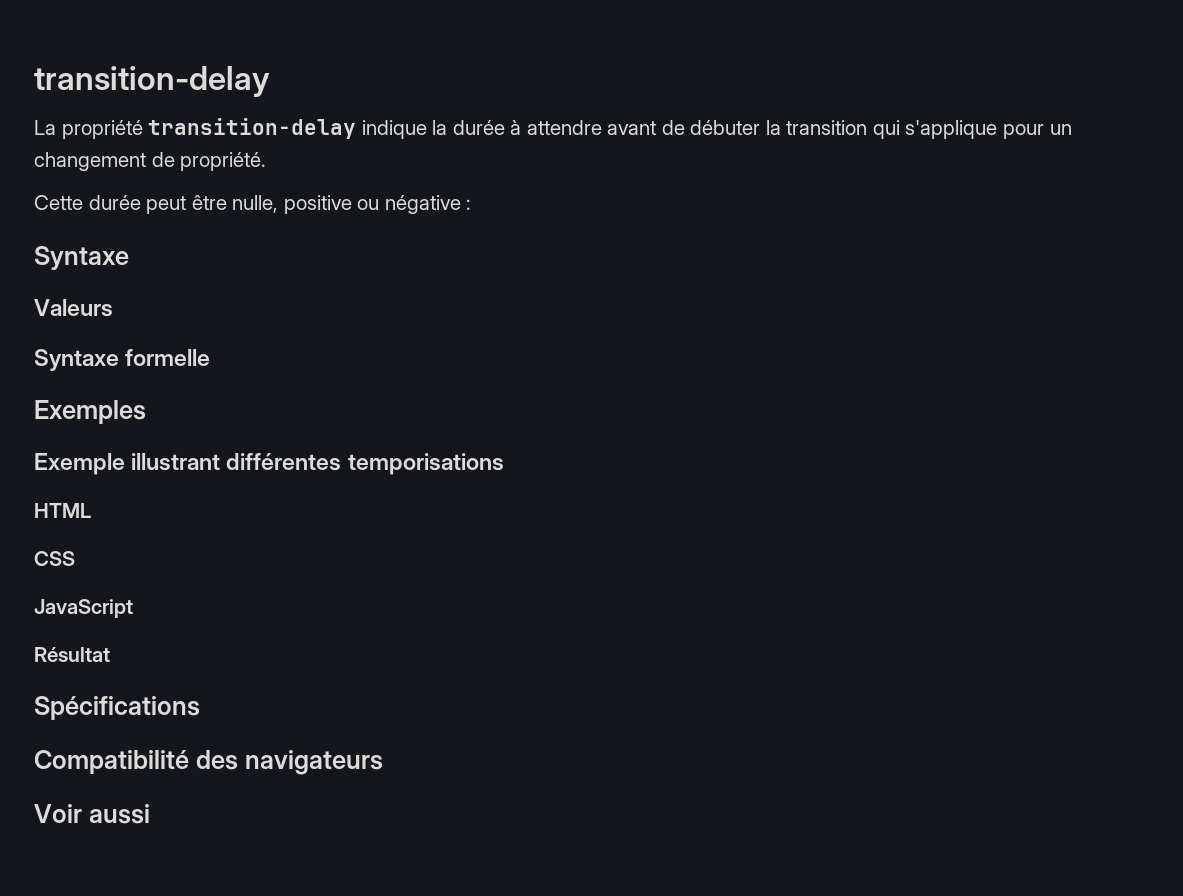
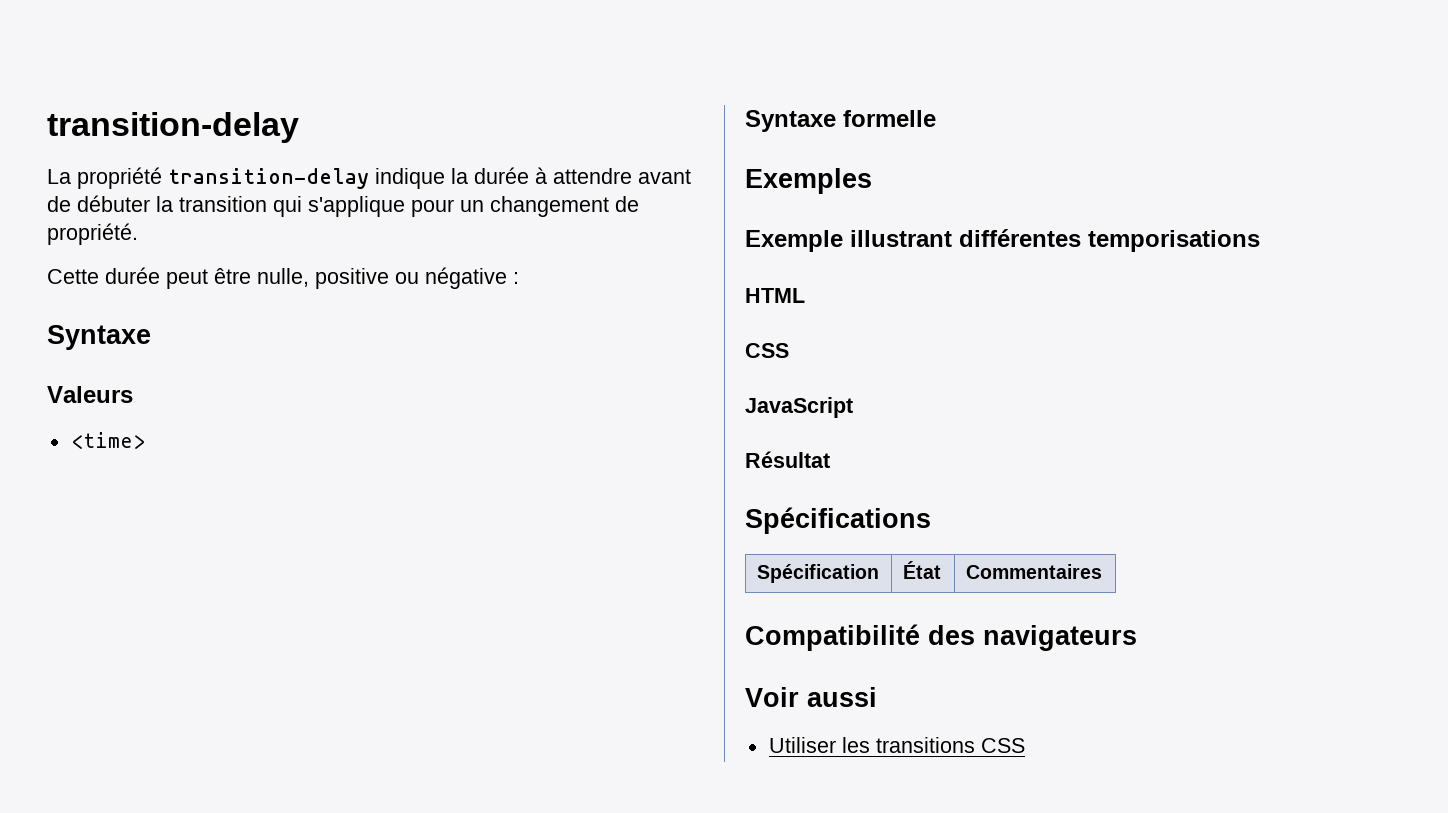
+ <time>
+ Spécification | État | Commentaires
+ Utiliser les transitions CSS

